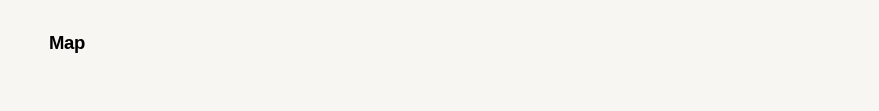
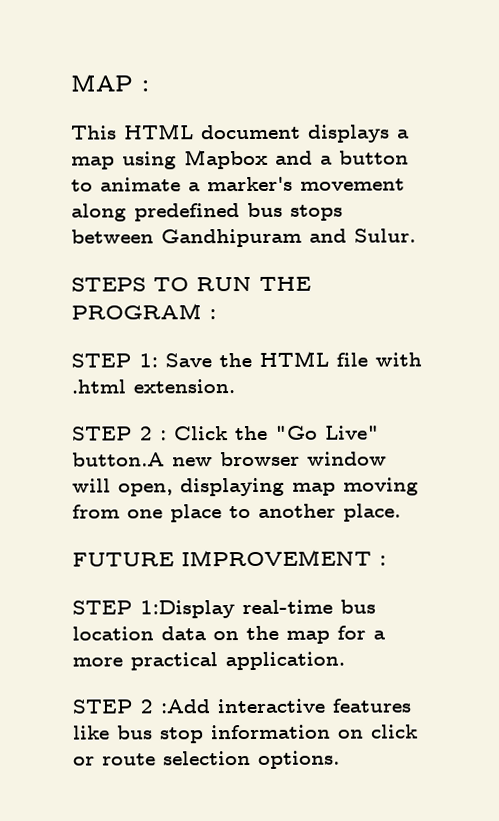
- Map
+ MAP :
+ This HTML document displays a map using Mapbox and a button to animate a marker's movement along predefined bus stops between Gandhipuram and Sulur.
+ STEPS TO RUN THE PROGRAM :
+ STEP 1: Save the HTML file with .html extension.
+ STEP 2 : Click the "Go Live" button.A new browser window will open, displaying map moving from one place to another place.
+ FUTURE IMPROVEMENT :
+ STEP 1:Display real-time bus location data on the map for a more practical application.
+ STEP 2 :Add interactive features like bus stop information on click or route selection options.

